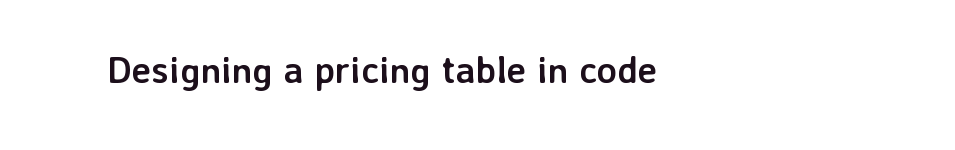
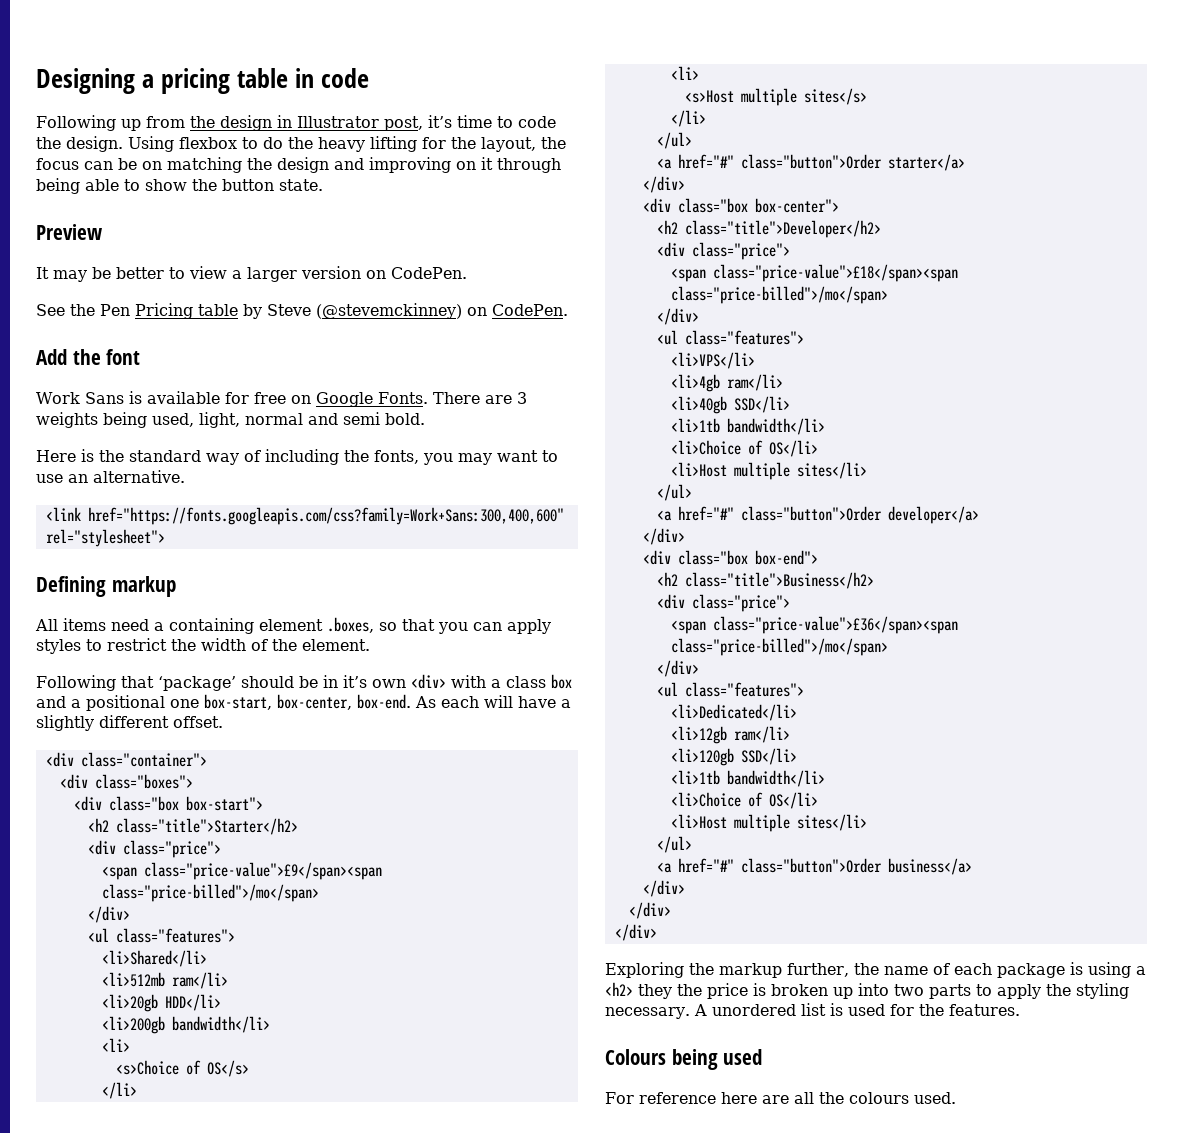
+ Following up from the design in Illustrator post, it’s time to code the design. Using flexbox to do the heavy lifting for the layout, the focus can be on matching the design and improving on it through being able to show the button state.
+ Preview
+ It may be better to view a larger version on CodePen.
+ See the Pen Pricing table by Steve (@stevemckinney) on CodePen.
+ Add the font
+ Work Sans is available for free on Google Fonts. There are 3 weights being used, light, normal and semi bold.
+ Here is the standard way of including the fonts, you may want to use an alternative.
+ <link href="https://fonts.googleapis.com/css?family=Work+Sans:300,400,600" rel="stylesheet">
+ Defining markup
+ All items need a containing element .boxes, so that you can apply styles to restrict the width of the element.
+ Following that ‘package’ should be in it’s own <div> with a class box and a positional one box-start, box-center, box-end. As each will have a slightly different offset.
+ <div class="container">
+ <div class="boxes">
+ <div class="box box-start">
+ <h2 class="title">Starter</h2>
+ <div class="price">
+ <span class="price-value">£9</span><span class="price-billed">/mo</span>
+ </div>
+ <ul class="features">
+ <li>Shared</li>
+ <li>512mb ram</li>
+ <li>20gb HDD</li>
+ <li>200gb bandwidth</li>
+ <li>
+ <s>Choice of OS</s>
+ </li>
+ <li>
+ <s>Host multiple sites</s>
+ </li>
+ </ul>
+ <a href="#" class="button">Order starter</a>
+ </div>
+ <div class="box box-center">
+ <h2 class="title">Developer</h2>
+ <div class="price">
+ <span class="price-value">£18</span><span class="price-billed">/mo</span>
+ </div>
+ <ul class="features">
+ <li>VPS</li>
+ <li>4gb ram</li>
+ <li>40gb SSD</li>
+ <li>1tb bandwidth</li>
+ <li>Choice of OS</li>
+ <li>Host multiple sites</li>
+ </ul>
+ <a href="#" class="button">Order developer</a>
+ </div>
+ <div class="box box-end">
+ <h2 class="title">Business</h2>
+ <div class="price">
+ <span class="price-value">£36</span><span class="price-billed">/mo</span>
+ </div>
+ <ul class="features">
+ <li>Dedicated</li>
+ <li>12gb ram</li>
+ <li>120gb SSD</li>
+ <li>1tb bandwidth</li>
+ <li>Choice of OS</li>
+ <li>Host multiple sites</li>
+ </ul>
+ <a href="#" class="button">Order business</a>
+ </div>
+ </div>
+ </div>
+ Exploring the markup further, the name of each package is using a <h2> they the price is broken up into two parts to apply the styling necessary. A unordered list is used for the features.
+ Colours being used
+ For reference here are all the colours used.

